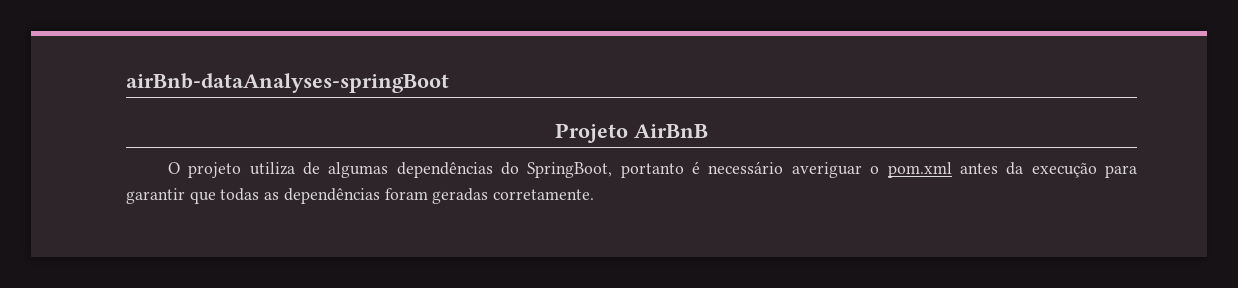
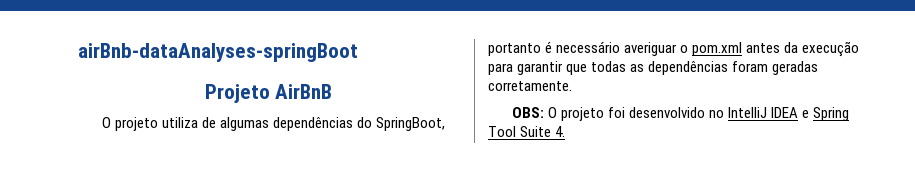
+ OBS: O projeto foi desenvolvido no IntelliJ IDEA e Spring Tool Suite 4.

